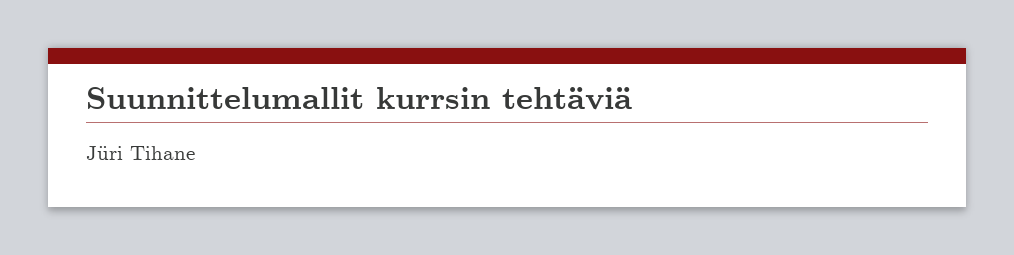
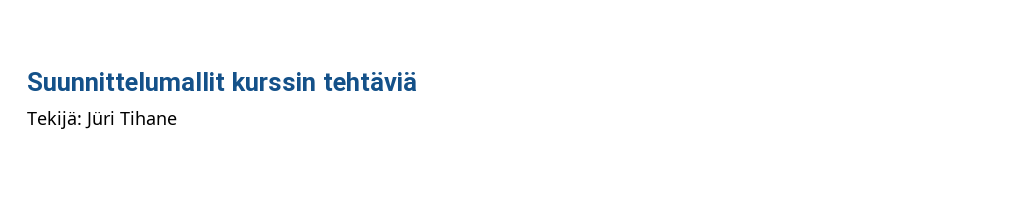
- Suunnittelumallit kurrsin tehtäviä
+ Suunnittelumallit kurssin tehtäviä
- Jüri Tihane
+ Tekijä: Jüri Tihane

